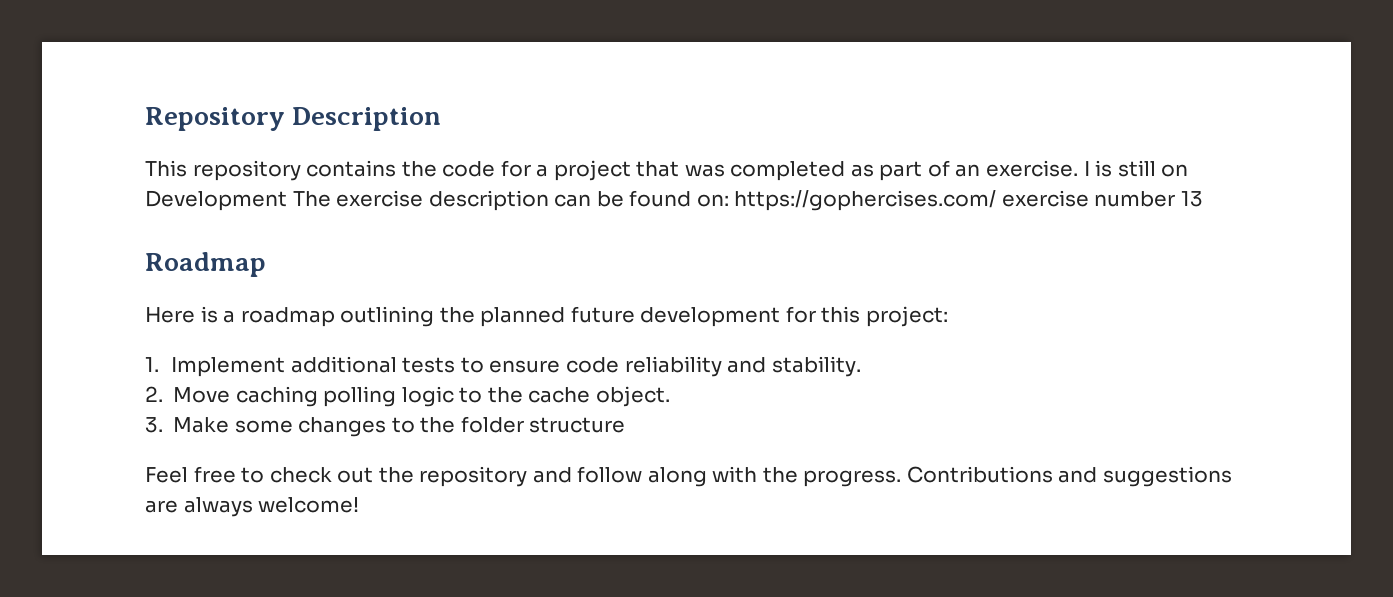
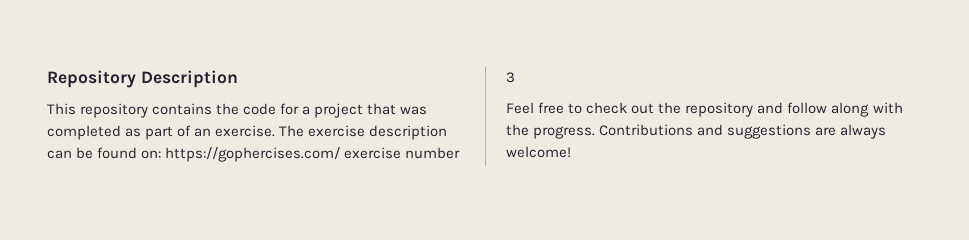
- I is still on Development The exercise description can be found on: https://gophercises.com/ exercise number 13
- Roadmap
- Here is a roadmap outlining the planned future development for this project:
- 1. Implement additional tests to ensure code reliability and stability.
- 2. Move caching polling logic to the cache object.
- 3. Make some changes to the folder structure
+ The exercise description can be found on: https://gophercises.com/ exercise number 3

